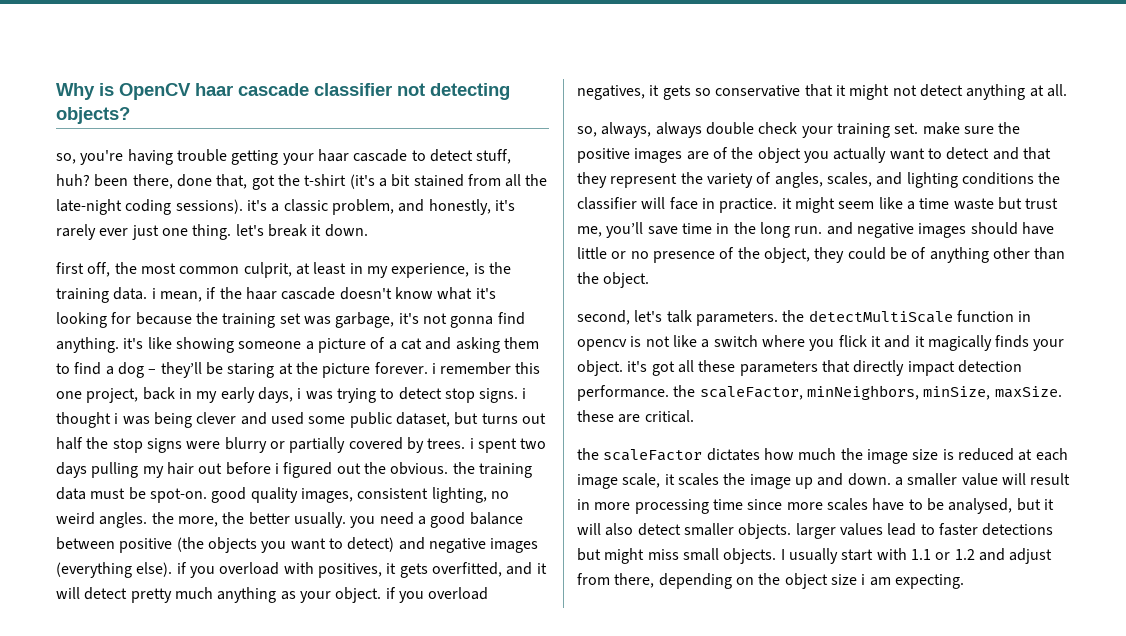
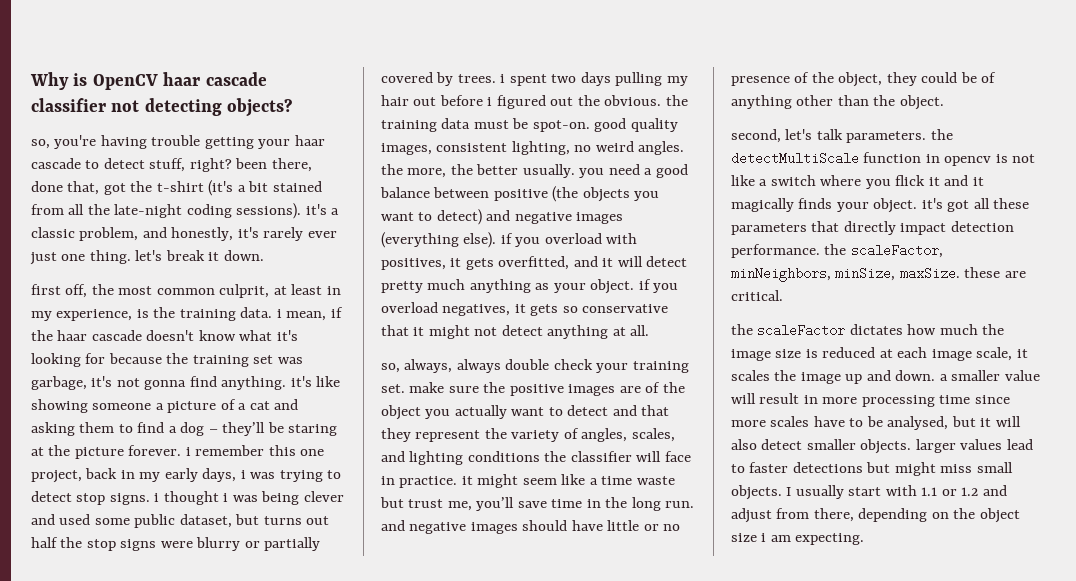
- so, you're having trouble getting your haar cascade to detect stuff, huh? been there, done that, got the t-shirt (it's a bit stained from all the late-night coding sessions). it's a classic problem, and honestly, it's rarely ever just one thing. let's break it down.
+ so, you're having trouble getting your haar cascade to detect stuff, right? been there, done that, got the t-shirt (it's a bit stained from all the late-night coding sessions). it's a classic problem, and honestly, it's rarely ever just one thing. let's break it down.

